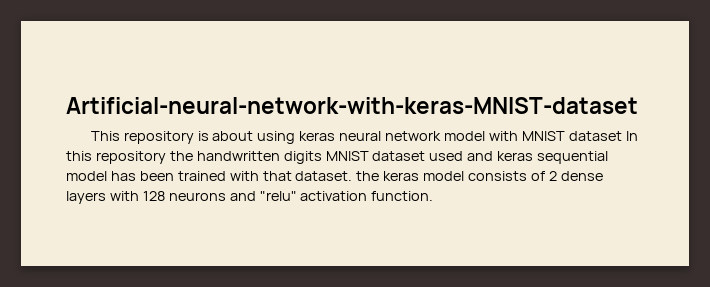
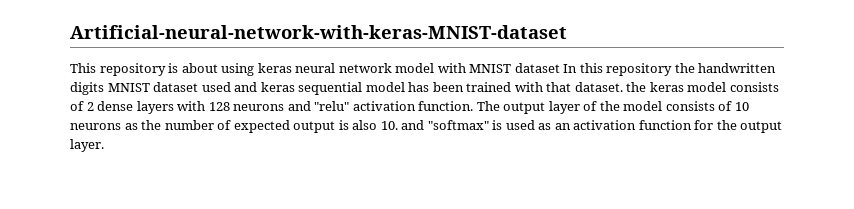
+ The output layer of the model consists of 10 neurons as the number of expected output is also 10. and "softmax" is used as an activation function for the output layer.

